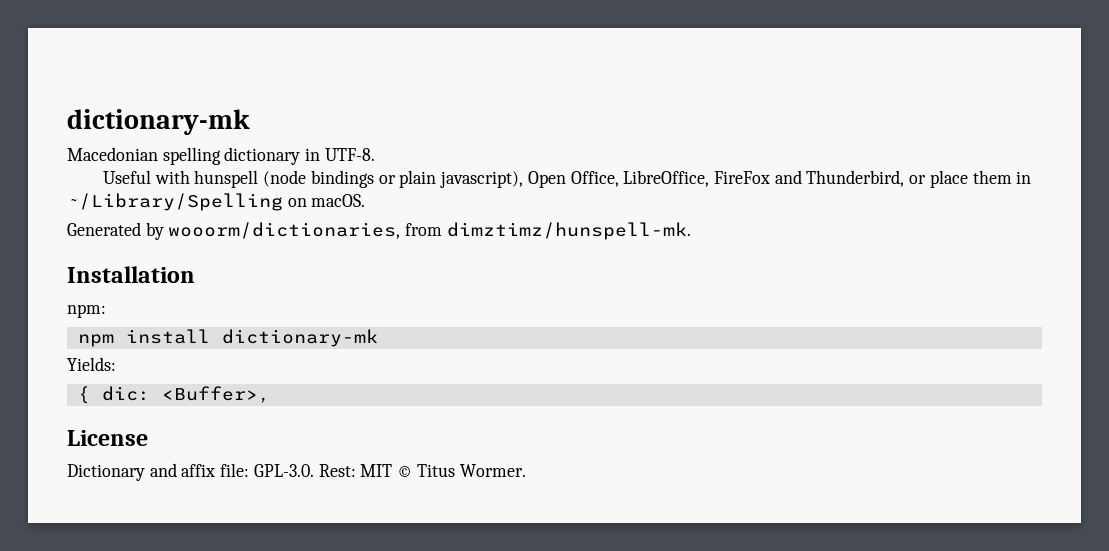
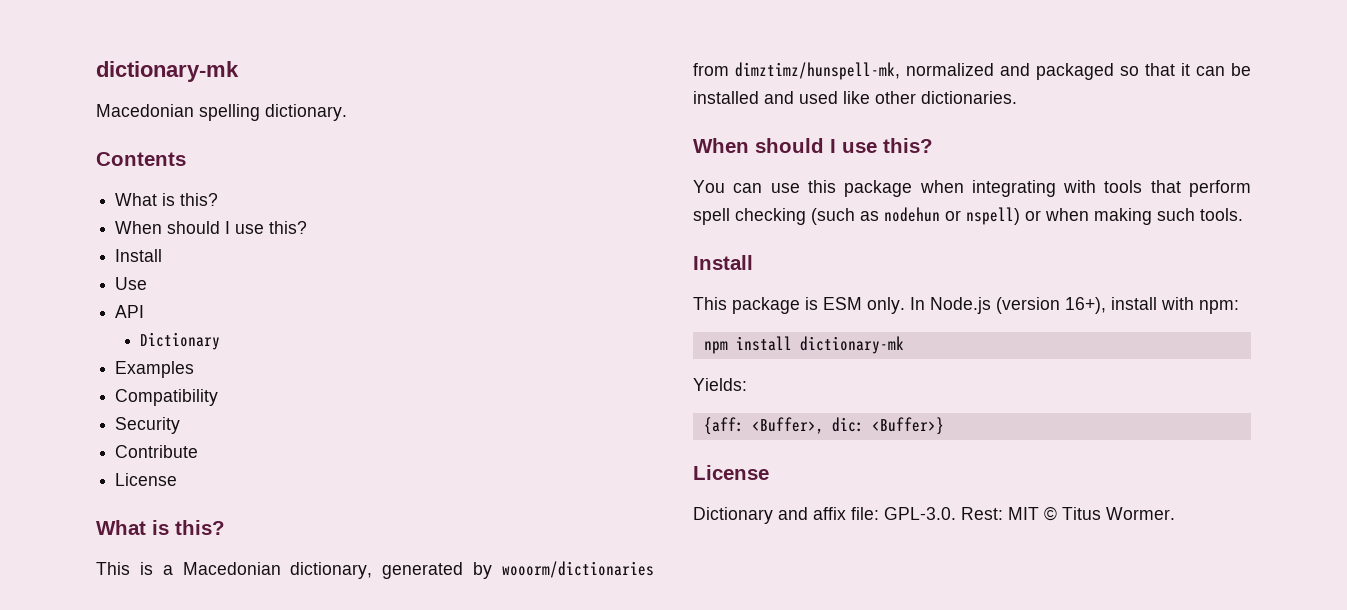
- Macedonian spelling dictionary in UTF-8.
- Useful with hunspell (node bindings or plain javascript), Open Office, LibreOffice, FireFox and Thunderbird, or place them in ~/Library/Spelling on macOS.
- Generated by wooorm/dictionaries, from dimztimz/hunspell-mk.
- Installation
- npm:
+ Macedonian spelling dictionary.
+ Contents
+ What is this?
+ When should I use this?
+ Install
+ Use
+ API
+ Dictionary
+ Examples
+ Compatibility
+ Security
+ Contribute
+ License
+ What is this?
+ This is a Macedonian dictionary, generated by wooorm/dictionaries from dimztimz/hunspell-mk, normalized and packaged so that it can be installed and used like other dictionaries.
+ When should I use this?
+ You can use this package when integrating with tools that perform spell checking (such as nodehun or nspell) or when making such tools.
+ Install
+ This package is ESM only. In Node.js (version 16+), install with npm:
- { dic: <Buffer>,
+ {aff: <Buffer>, dic: <Buffer>}

